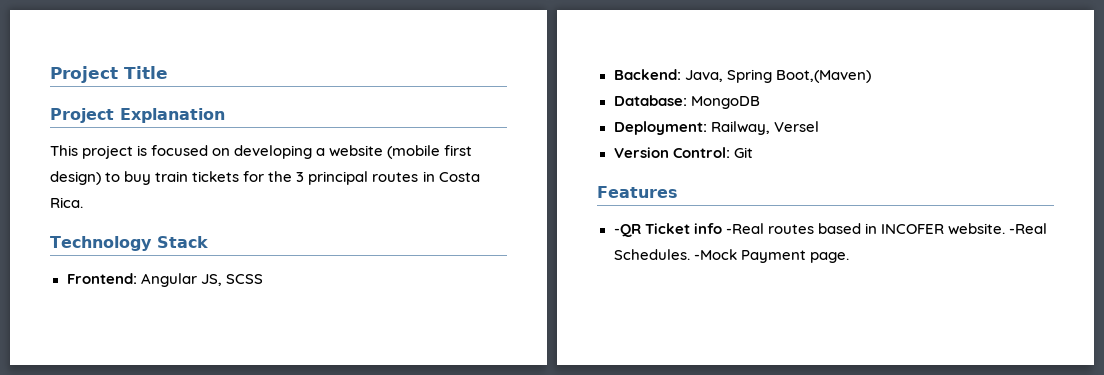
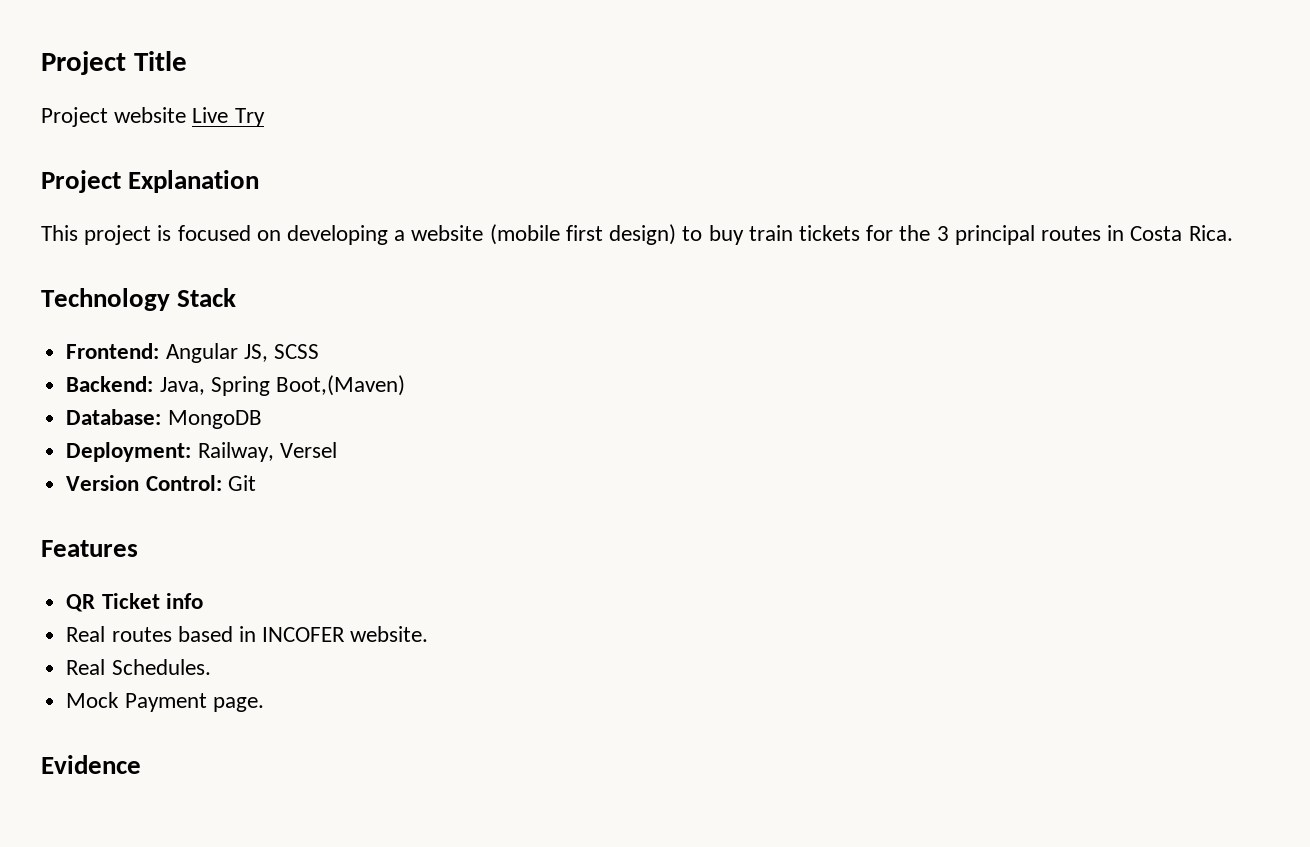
+ Project website Live Try
- -QR Ticket info -Real routes based in INCOFER website. -Real Schedules. -Mock Payment page.
+ QR Ticket info
+ Real routes based in INCOFER website.
+ Real Schedules.
+ Mock Payment page.
+ Evidence

